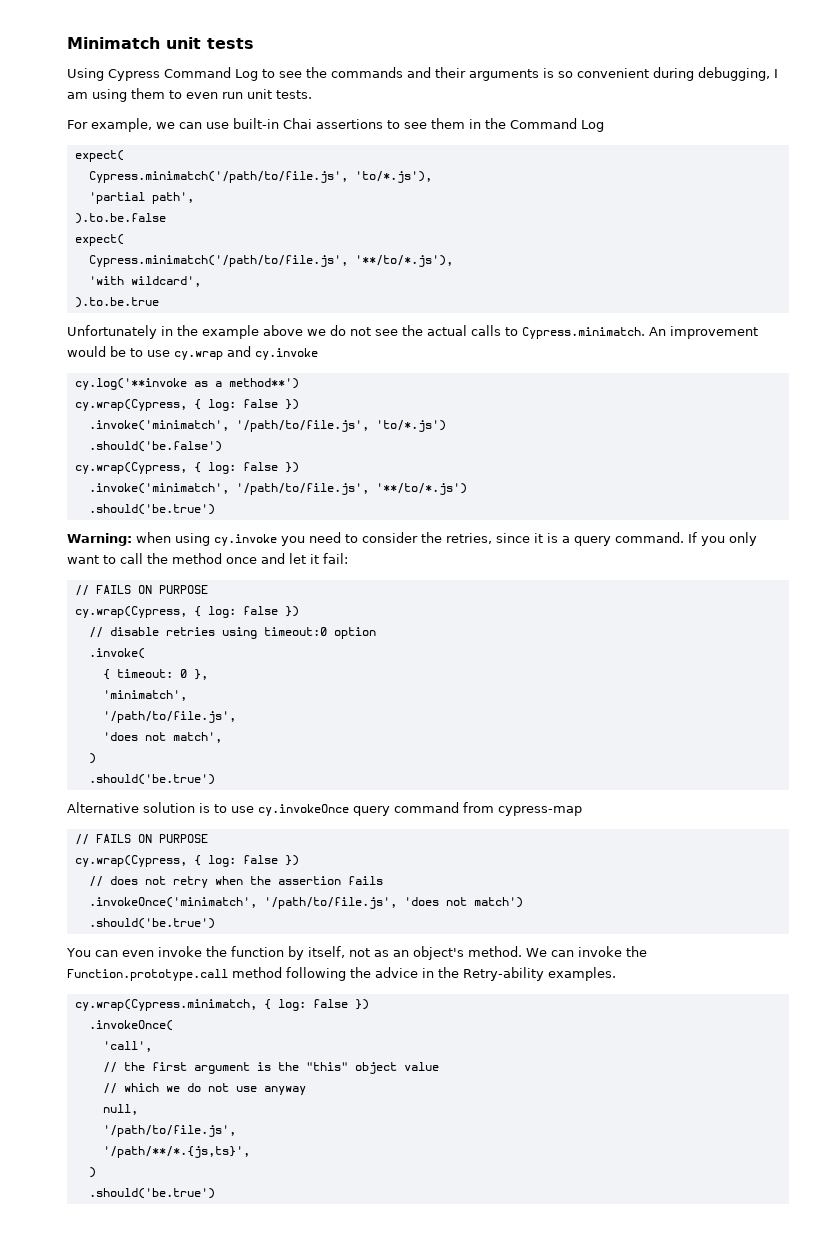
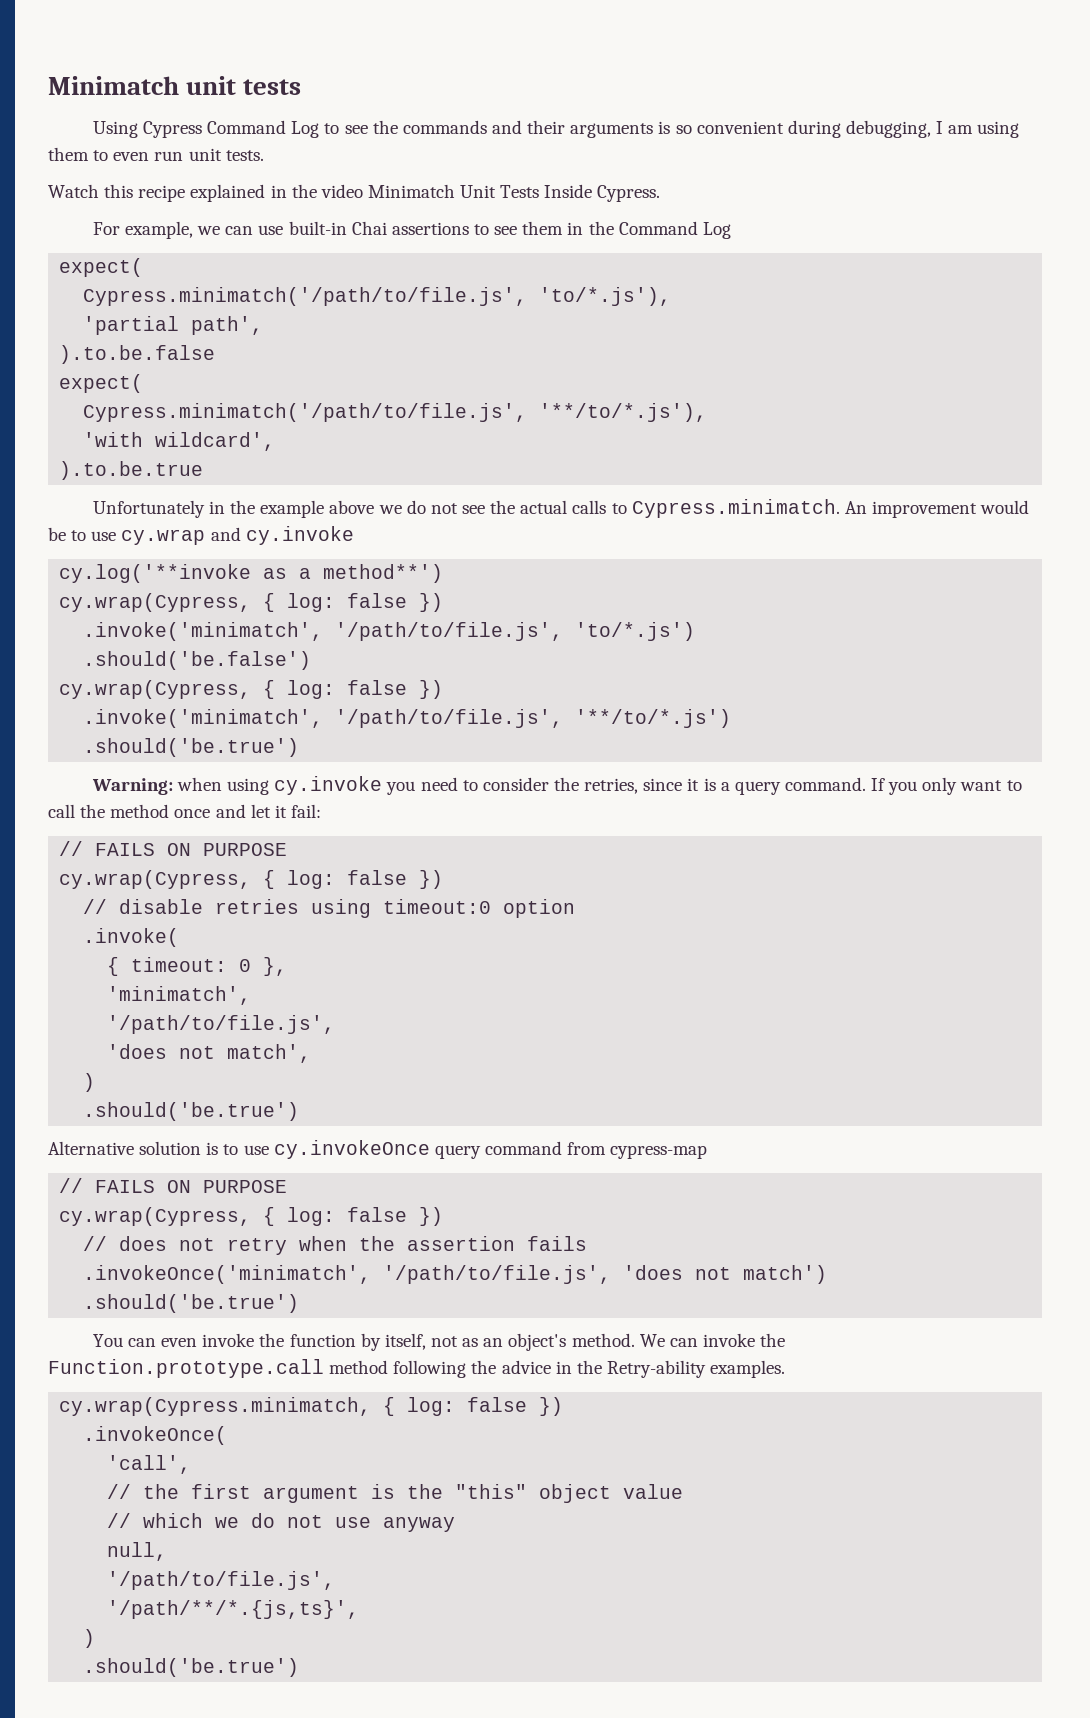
+ Watch this recipe explained in the video Minimatch Unit Tests Inside Cypress.

